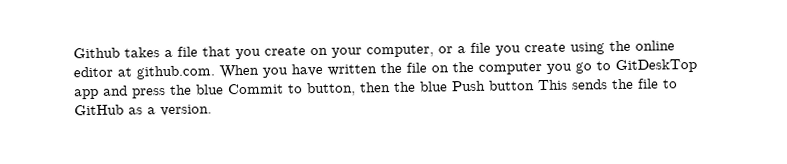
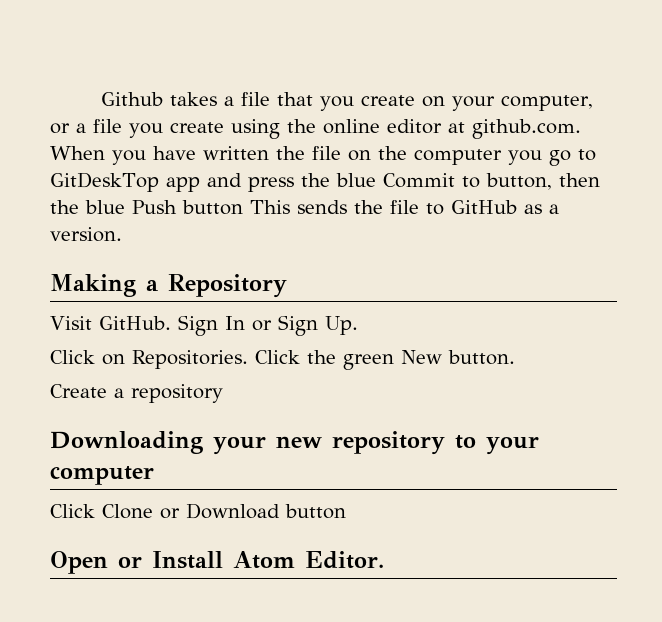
+ Making a Repository
+ Visit GitHub. Sign In or Sign Up.
+ Click on Repositories. Click the green New button.
+ Create a repository
+ Downloading your new repository to your computer
+ Click Clone or Download button
+ Open or Install Atom Editor.

